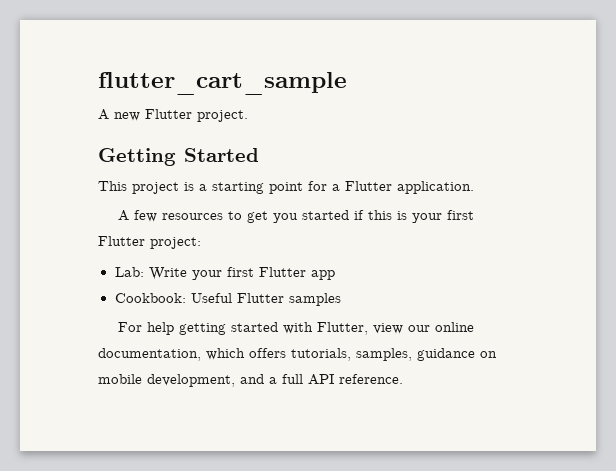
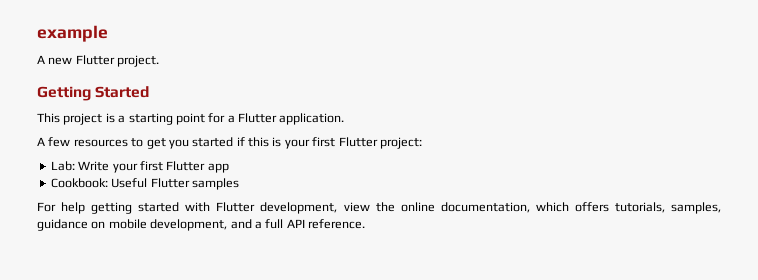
- flutter_cart_sample
+ example
- For help getting started with Flutter, view our online documentation, which offers tutorials, samples, guidance on mobile development, and a full API reference.
+ For help getting started with Flutter development, view the online documentation, which offers tutorials, samples, guidance on mobile development, and a full API reference.

